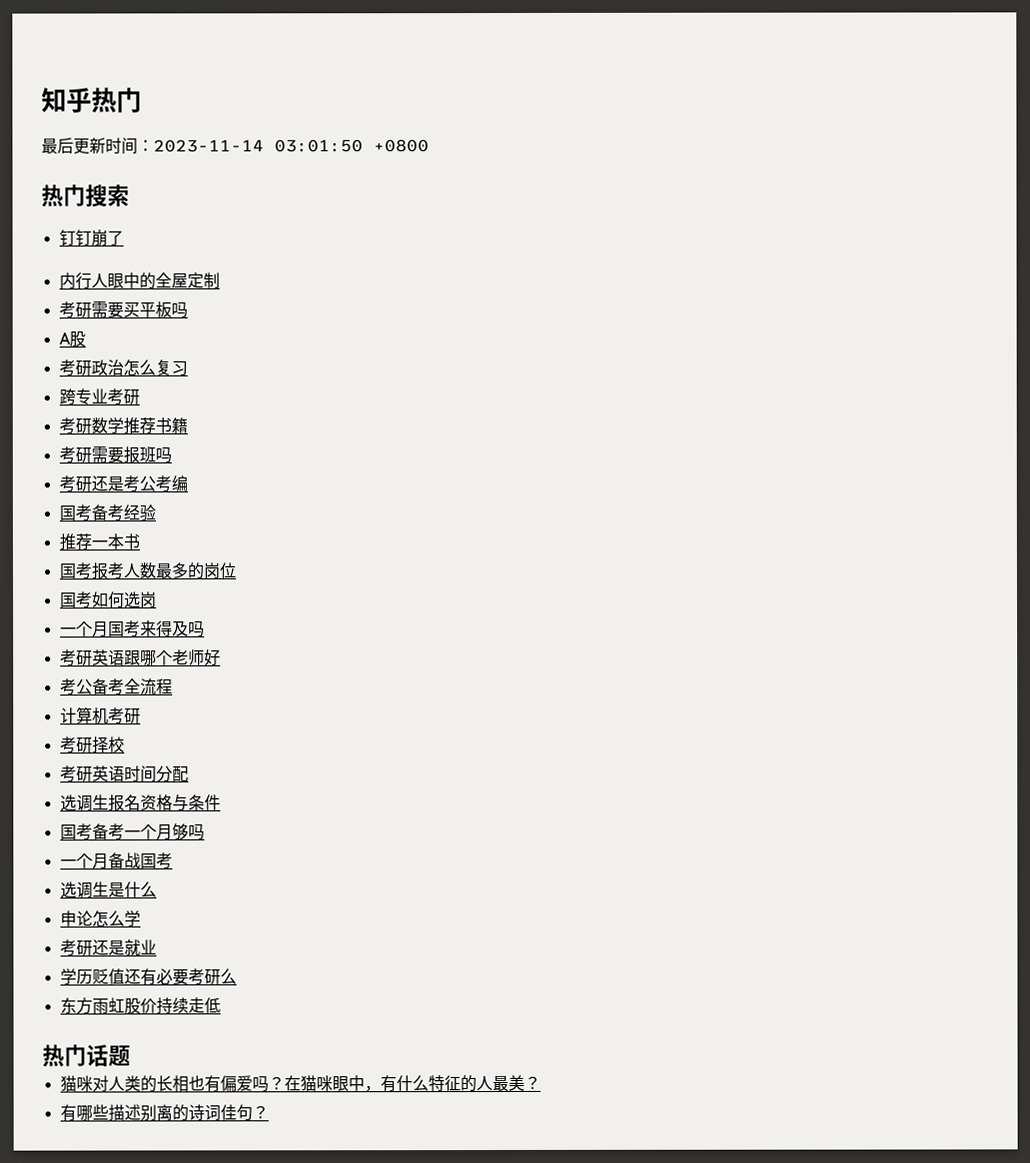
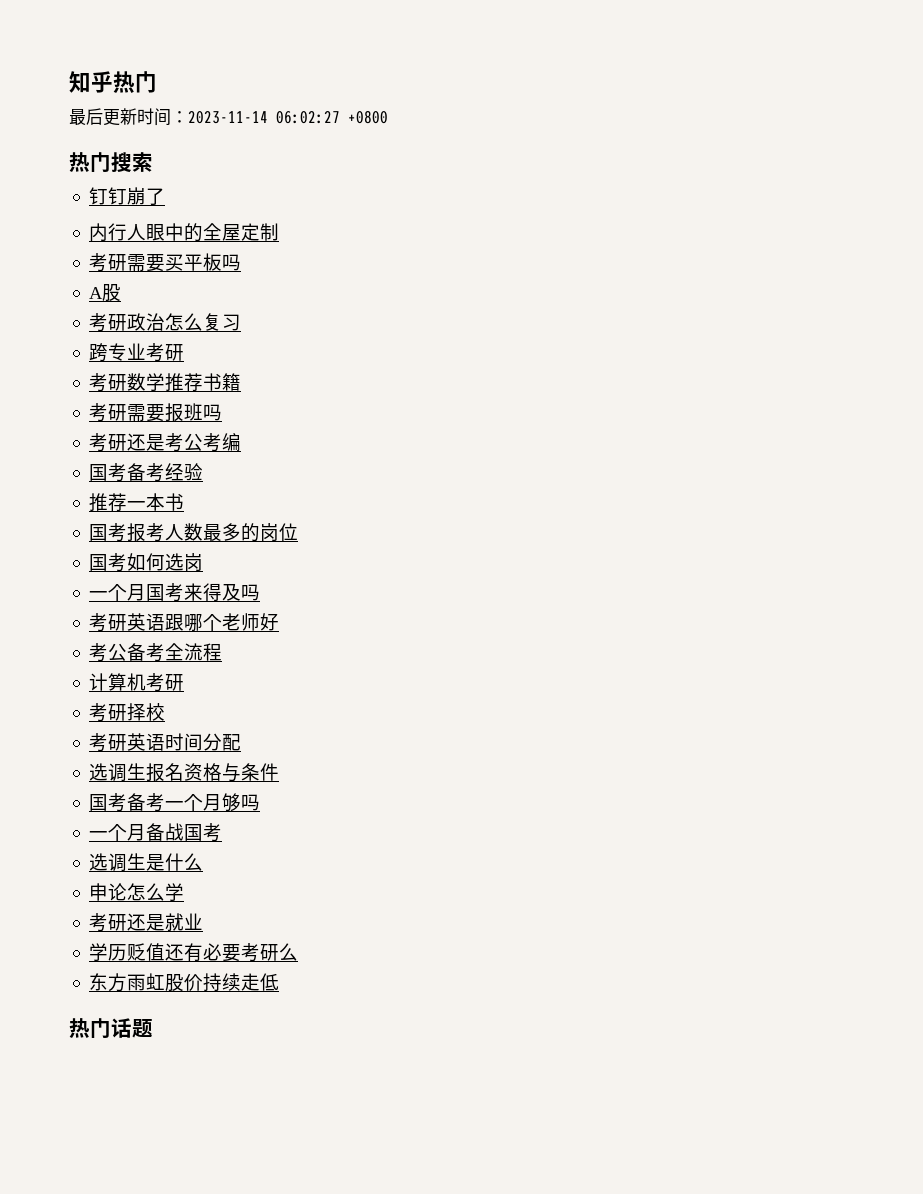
- 最后更新时间：2023-11-14 03:01:50 +0800
+ 最后更新时间：2023-11-14 06:02:27 +0800
- 猫咪对人类的长相也有偏爱吗？在猫咪眼中，有什么特征的人最美？
- 有哪些描述别离的诗词佳句？

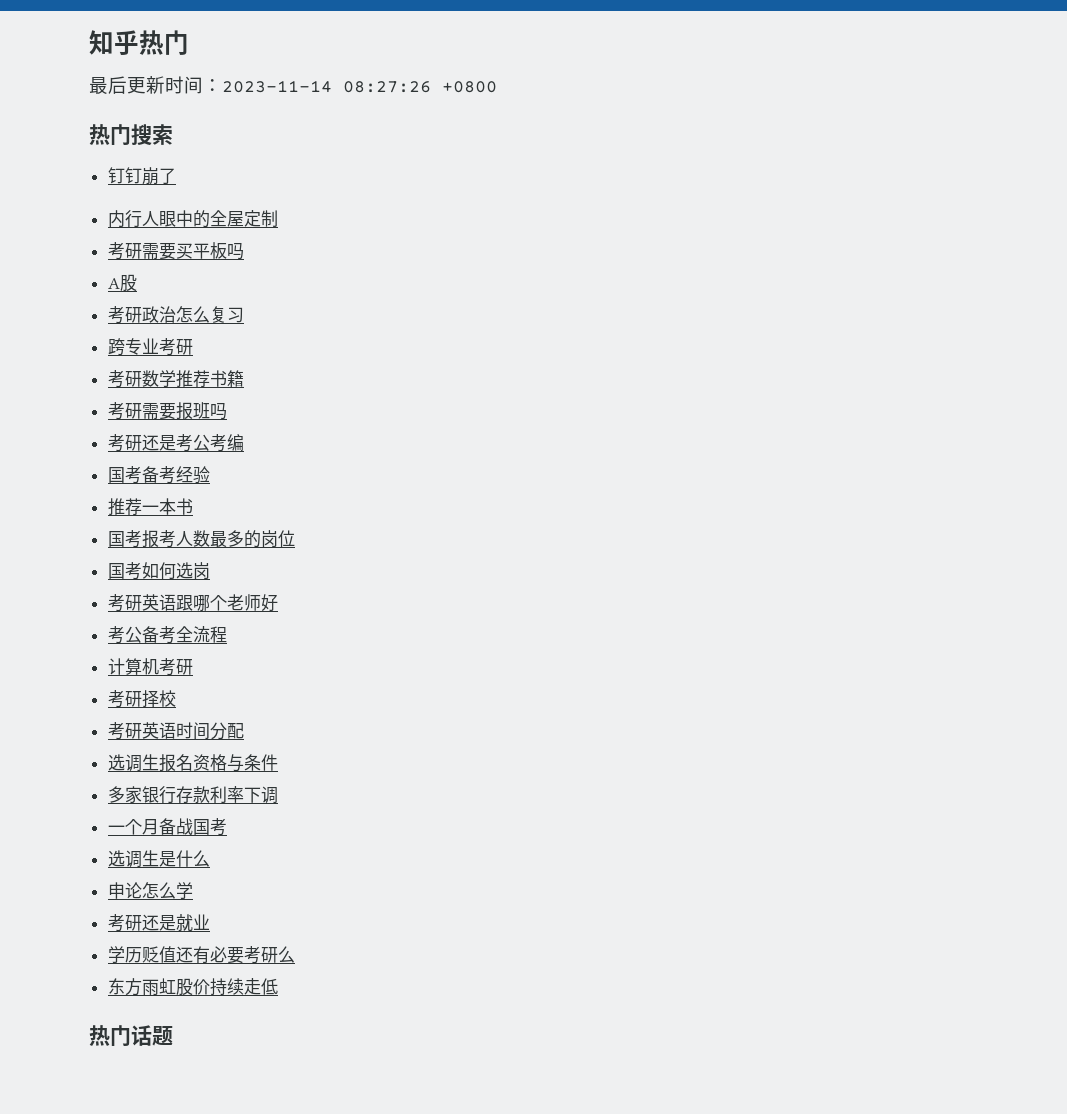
- 最后更新时间：2023-11-14 06:02:27 +0800
+ 最后更新时间：2023-11-14 08:27:26 +0800
- 一个月国考来得及吗
- 国考备考一个月够吗
+ 多家银行存款利率下调

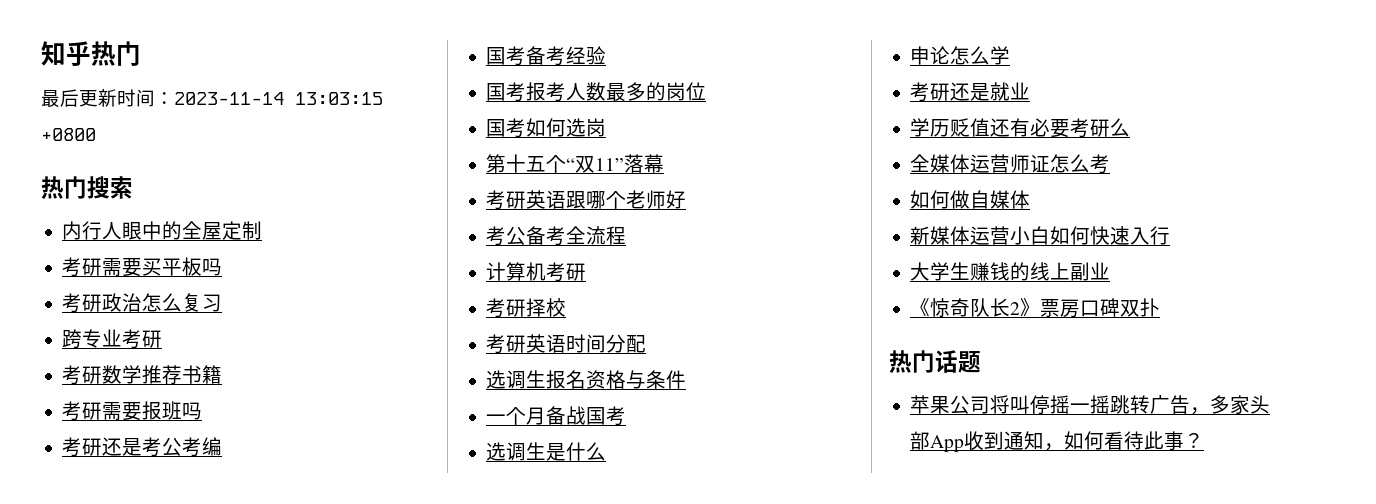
- 最后更新时间：2023-11-14 08:27:26 +0800
+ 最后更新时间：2023-11-14 13:03:15 +0800
- 钉钉崩了
- A股
- 推荐一本书
+ 第十五个“双11”落幕
- 多家银行存款利率下调
- 东方雨虹股价持续走低
+ 全媒体运营师证怎么考
+ 如何做自媒体
+ 新媒体运营小白如何快速入行
+ 大学生赚钱的线上副业
+ 《惊奇队长2》票房口碑双扑
  热门话题
+ 苹果公司将叫停摇一摇跳转广告，多家头部App收到通知，如何看待此事？

